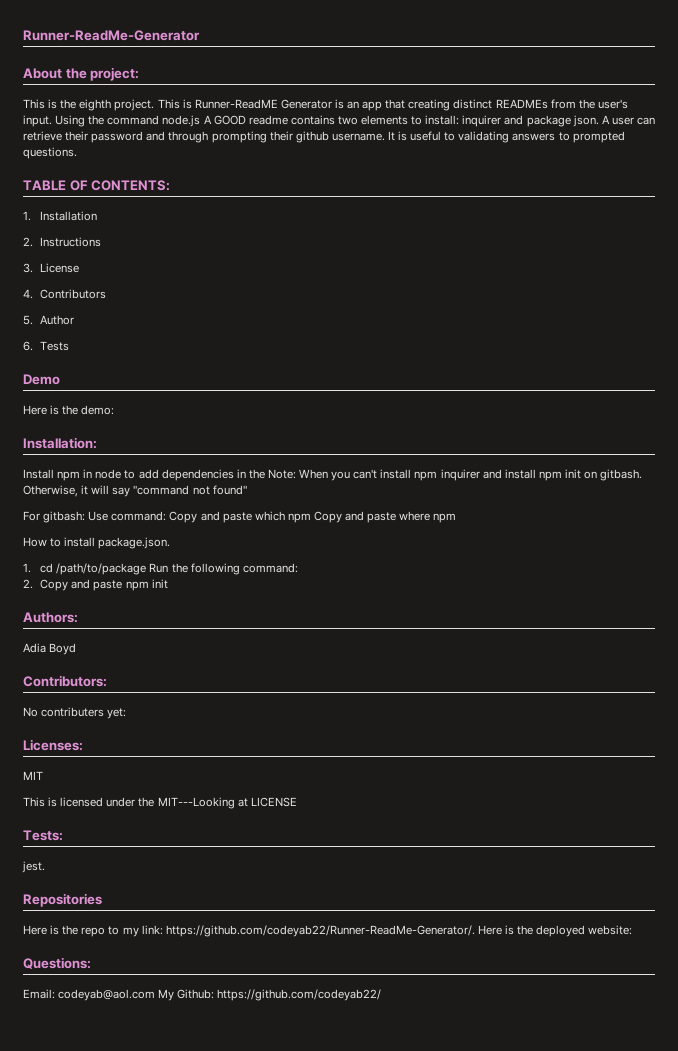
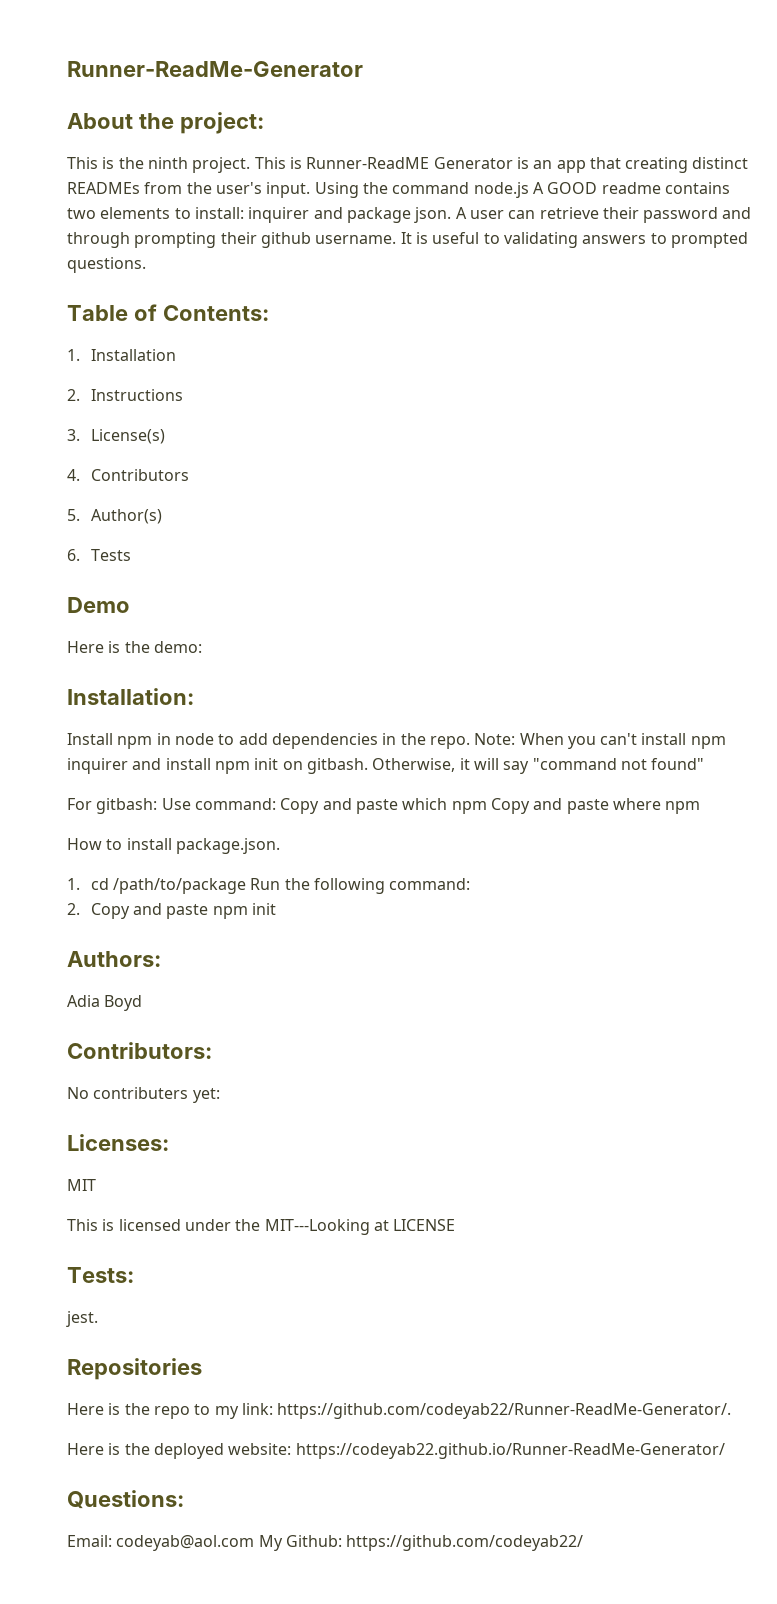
- This is the eighth project.
+ This is the ninth project.
- TABLE OF CONTENTS:
+ Table of Contents:
- 3. License
+ 3. License(s)
- 5. Author
+ 5. Author(s)
- Install npm in node to add dependencies in the Note: When you can't install npm inquirer and install npm init on gitbash.
+ Install npm in node to add dependencies in the repo. Note: When you can't install npm inquirer and install npm init on gitbash.
- Here is the repo to my link: https://github.com/codeyab22/Runner-ReadMe-Generator/. Here is the deployed website:
+ Here is the repo to my link: https://github.com/codeyab22/Runner-ReadMe-Generator/.
+ Here is the deployed website: https://codeyab22.github.io/Runner-ReadMe-Generator/

